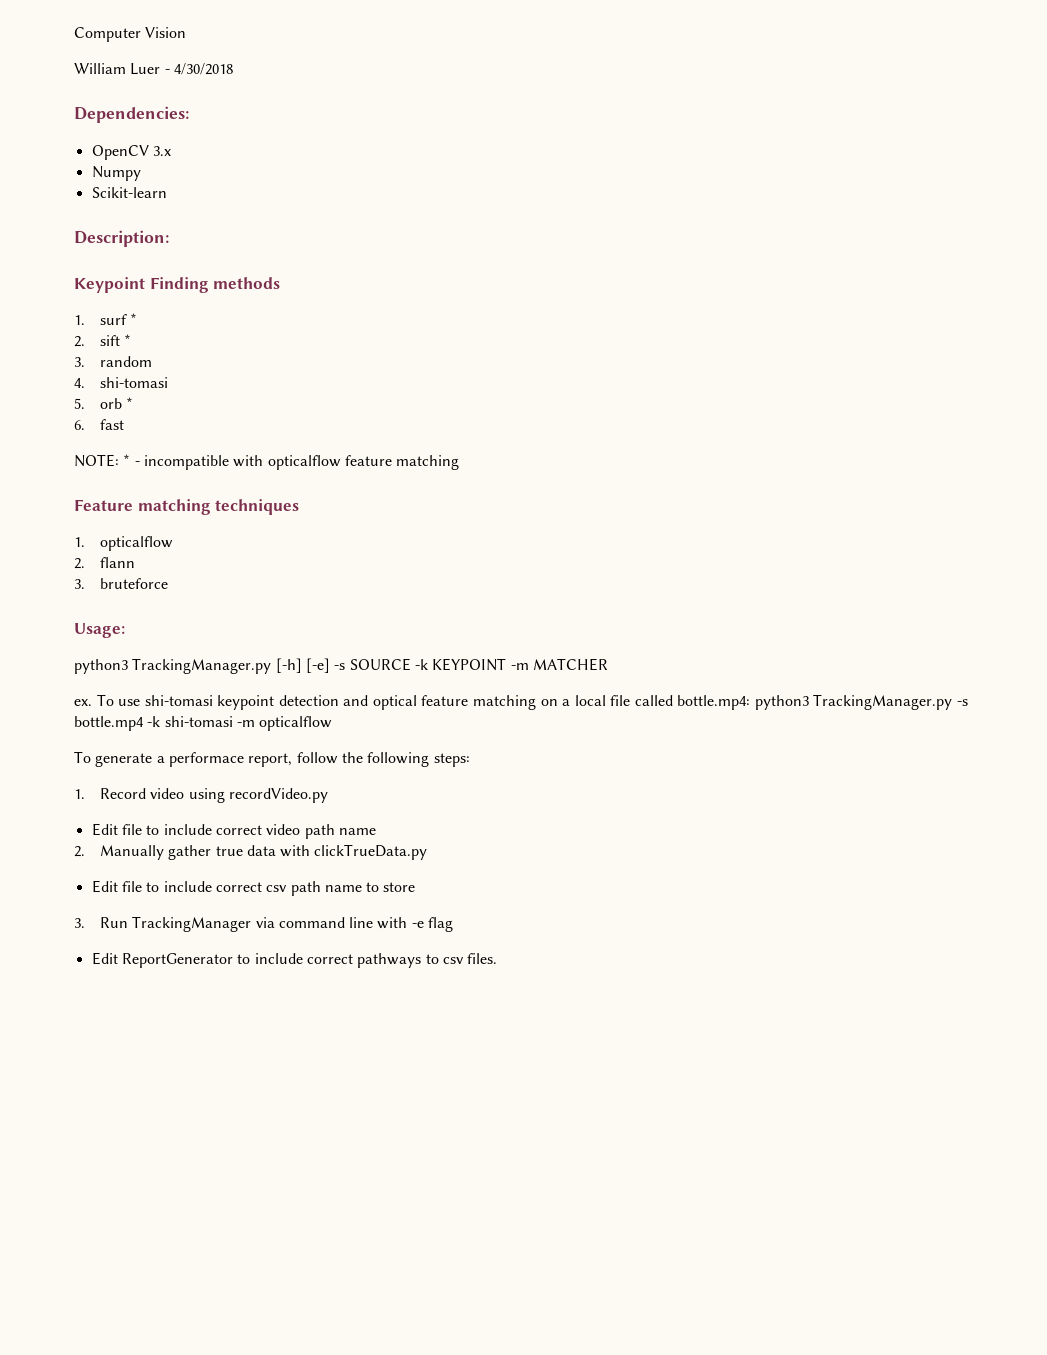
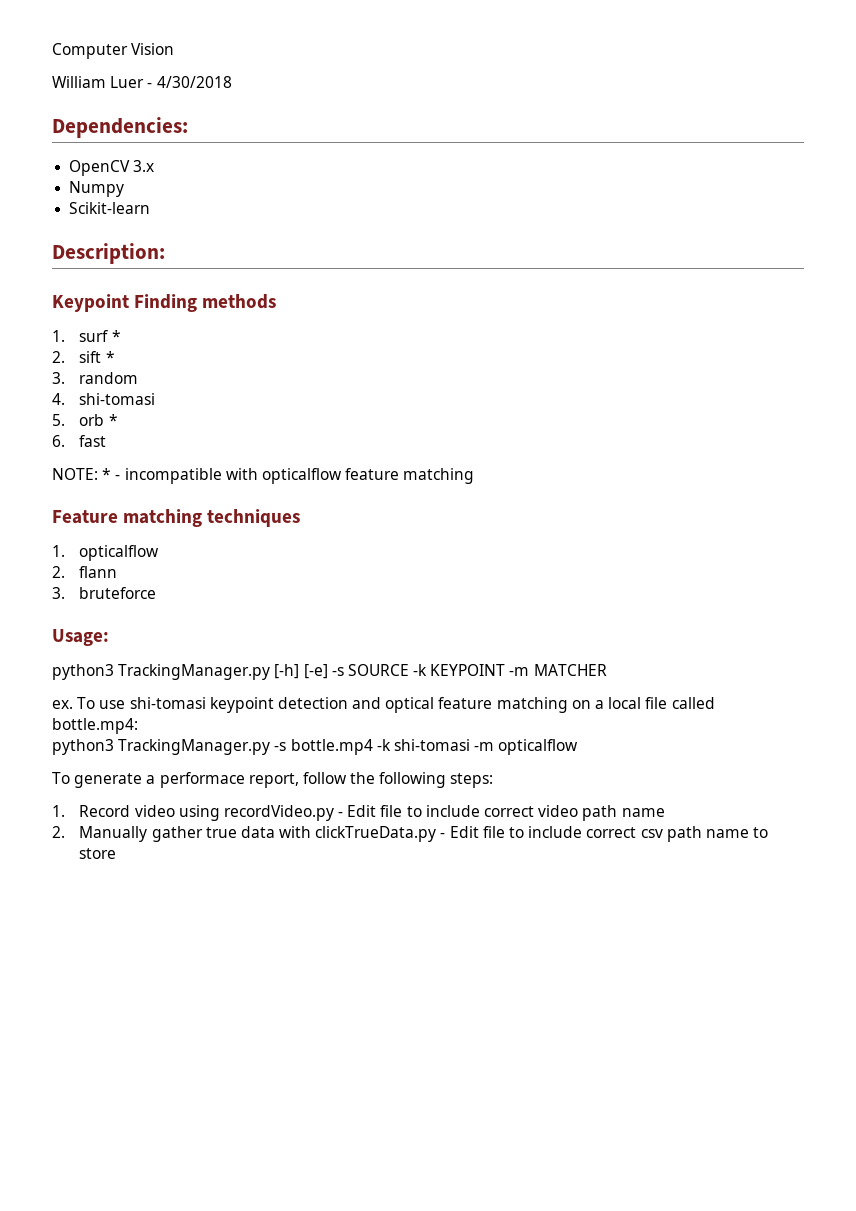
- To use shi-tomasi keypoint detection and optical feature matching on a local file called bottle.mp4: python3 TrackingManager.py -s bottle.mp4 -k shi-tomasi -m opticalflow
+ To use shi-tomasi keypoint detection and optical feature matching on a local file called bottle.mp4:
+ python3 TrackingManager.py -s bottle.mp4 -k shi-tomasi -m opticalflow
- 1. Record video using recordVideo.py
- Edit file to include correct video path name
+ 1. Record video using recordVideo.py - Edit file to include correct video path name
- 2. Manually gather true data with clickTrueData.py
- Edit file to include correct csv path name to store
+ 2. Manually gather true data with clickTrueData.py - Edit file to include correct csv path name to store
- 3. Run TrackingManager via command line with -e flag
- Edit ReportGenerator to include correct pathways to csv files.

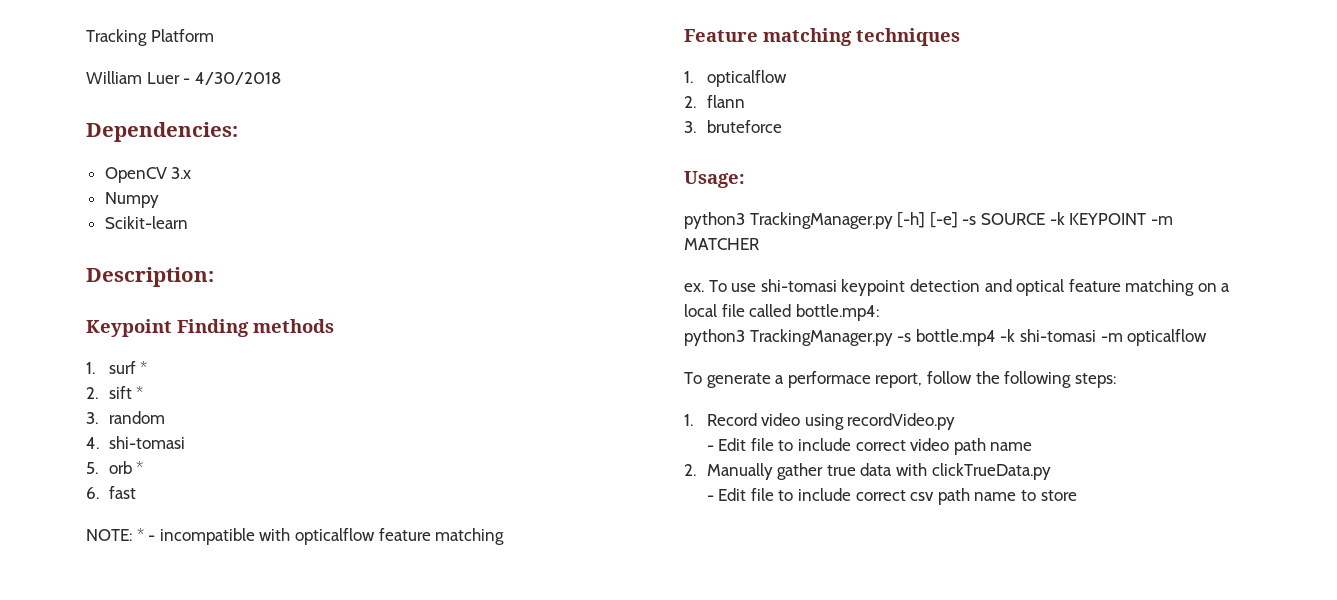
- Computer Vision
+ Tracking Platform
- 1. Record video using recordVideo.py - Edit file to include correct video path name
+ 1. Record video using recordVideo.py
+ - Edit file to include correct video path name
- 2. Manually gather true data with clickTrueData.py - Edit file to include correct csv path name to store
+ 2. Manually gather true data with clickTrueData.py
+ - Edit file to include correct csv path name to store

